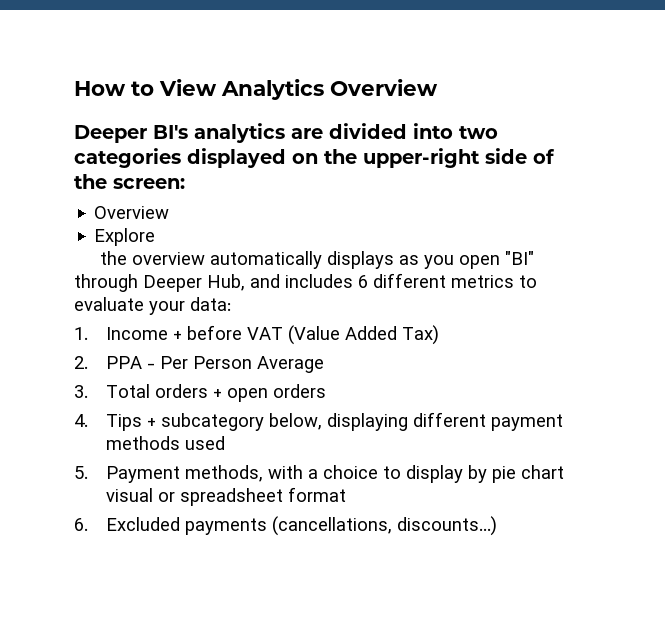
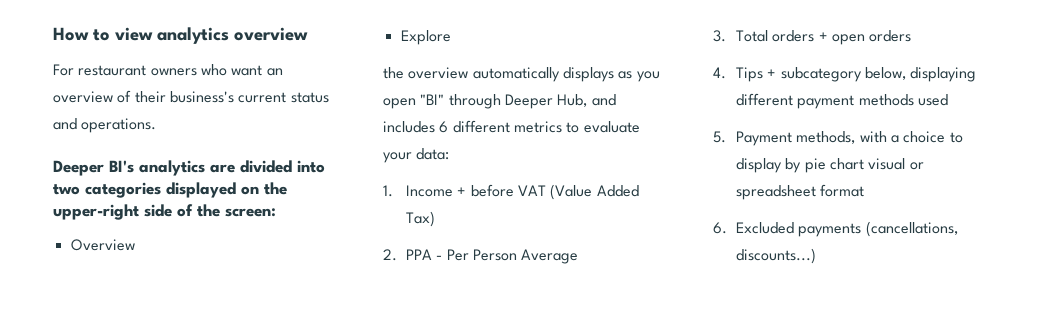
- How to View Analytics Overview
+ How to view analytics overview
+ For restaurant owners who want an overview of their business's current status and operations.

